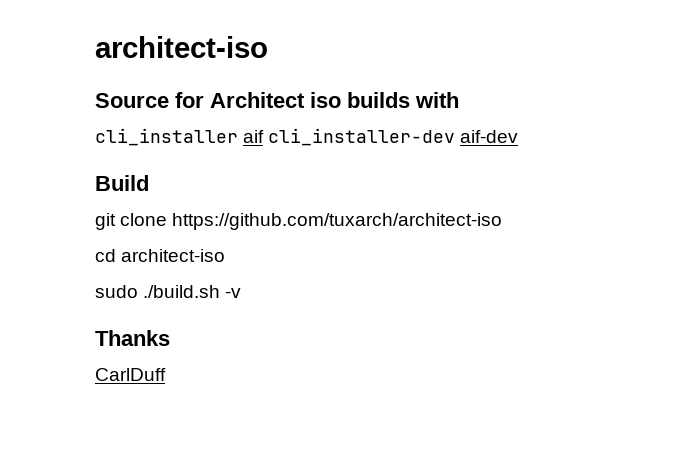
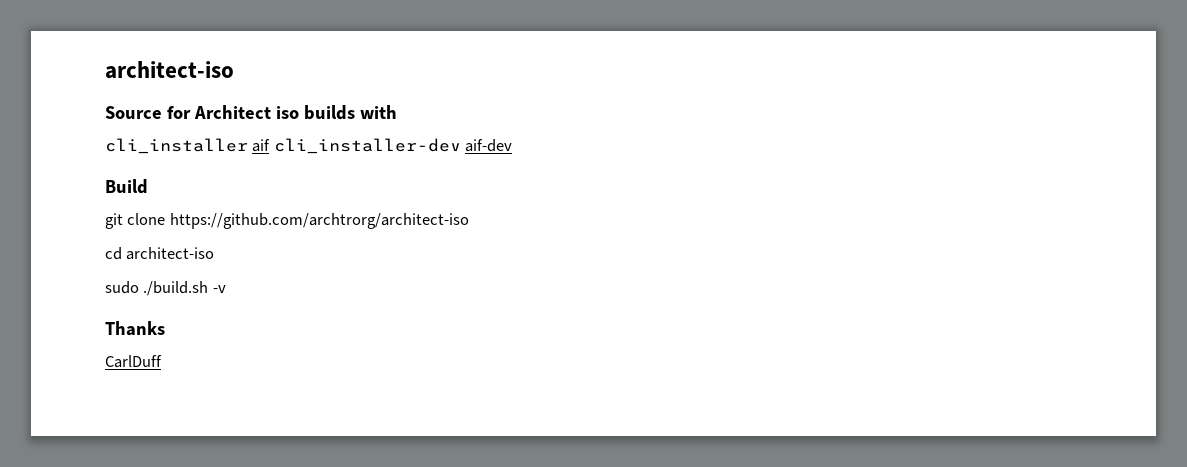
- git clone https://github.com/tuxarch/architect-iso
+ git clone https://github.com/archtrorg/architect-iso

